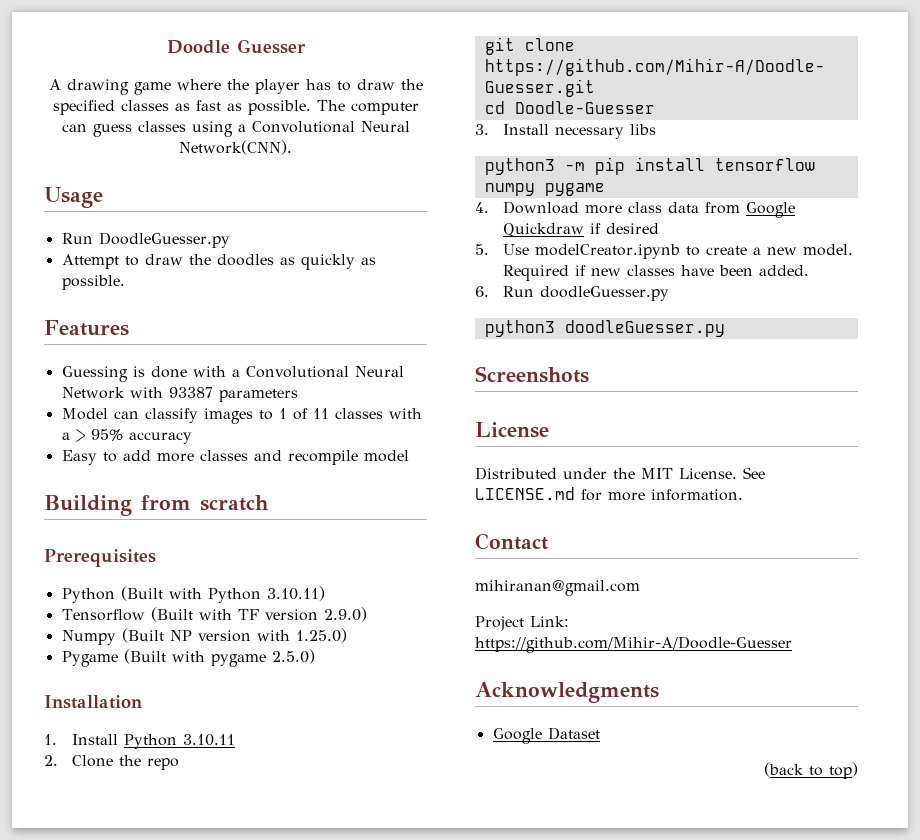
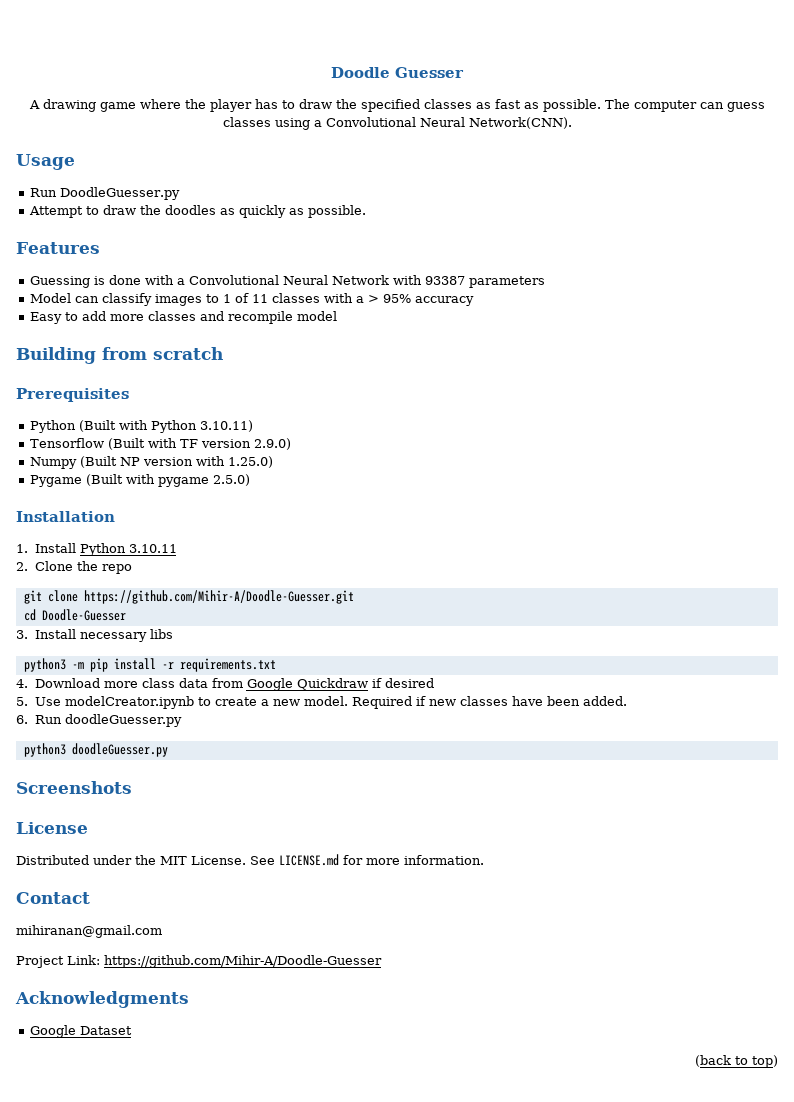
- python3 -m pip install tensorflow numpy pygame
+ python3 -m pip install -r requirements.txt

